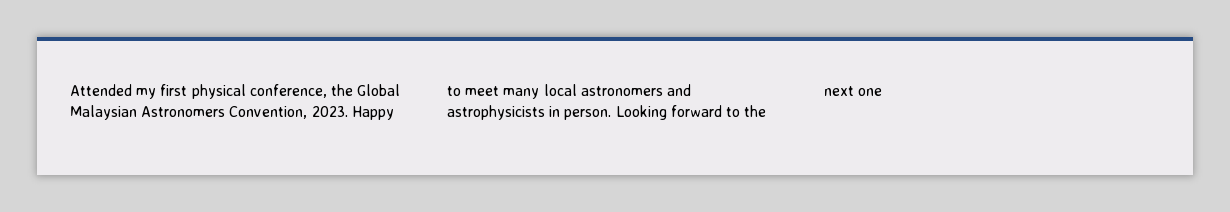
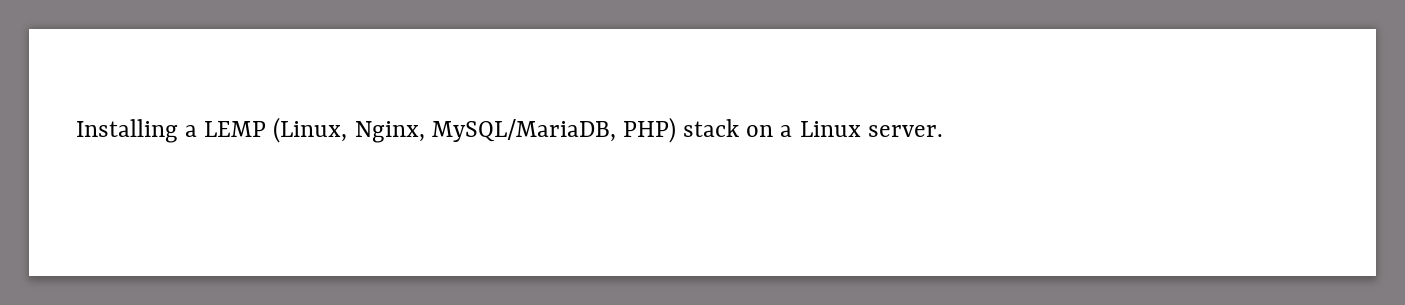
- Attended my first physical conference, the Global Malaysian Astronomers Convention, 2023. Happy to meet many local astronomers and astrophysicists in person. Looking forward to the next one
+ Installing a LEMP (Linux, Nginx, MySQL/MariaDB, PHP) stack on a Linux server.

